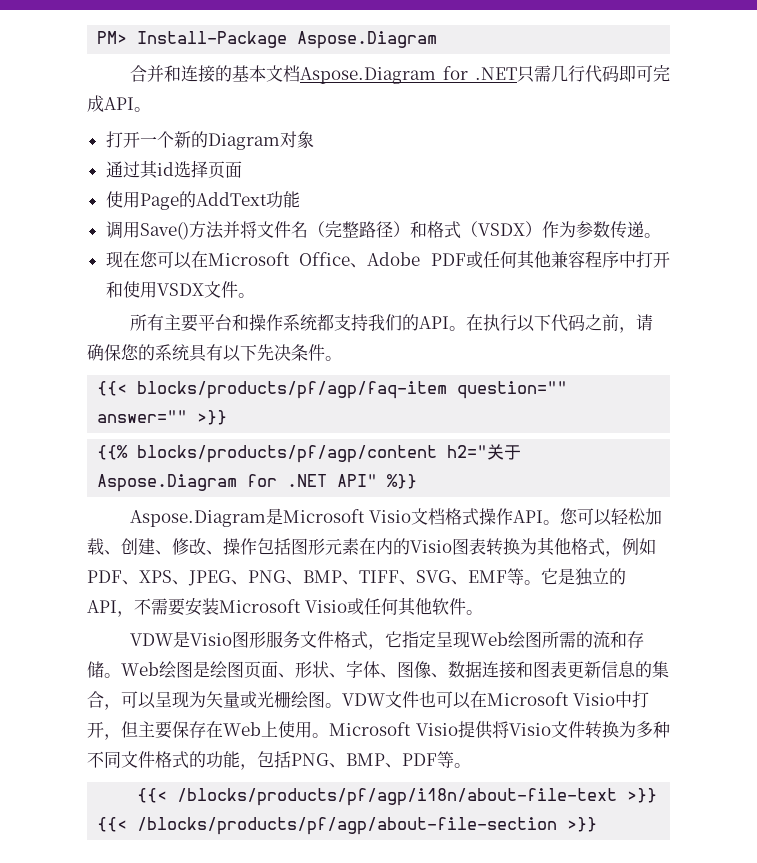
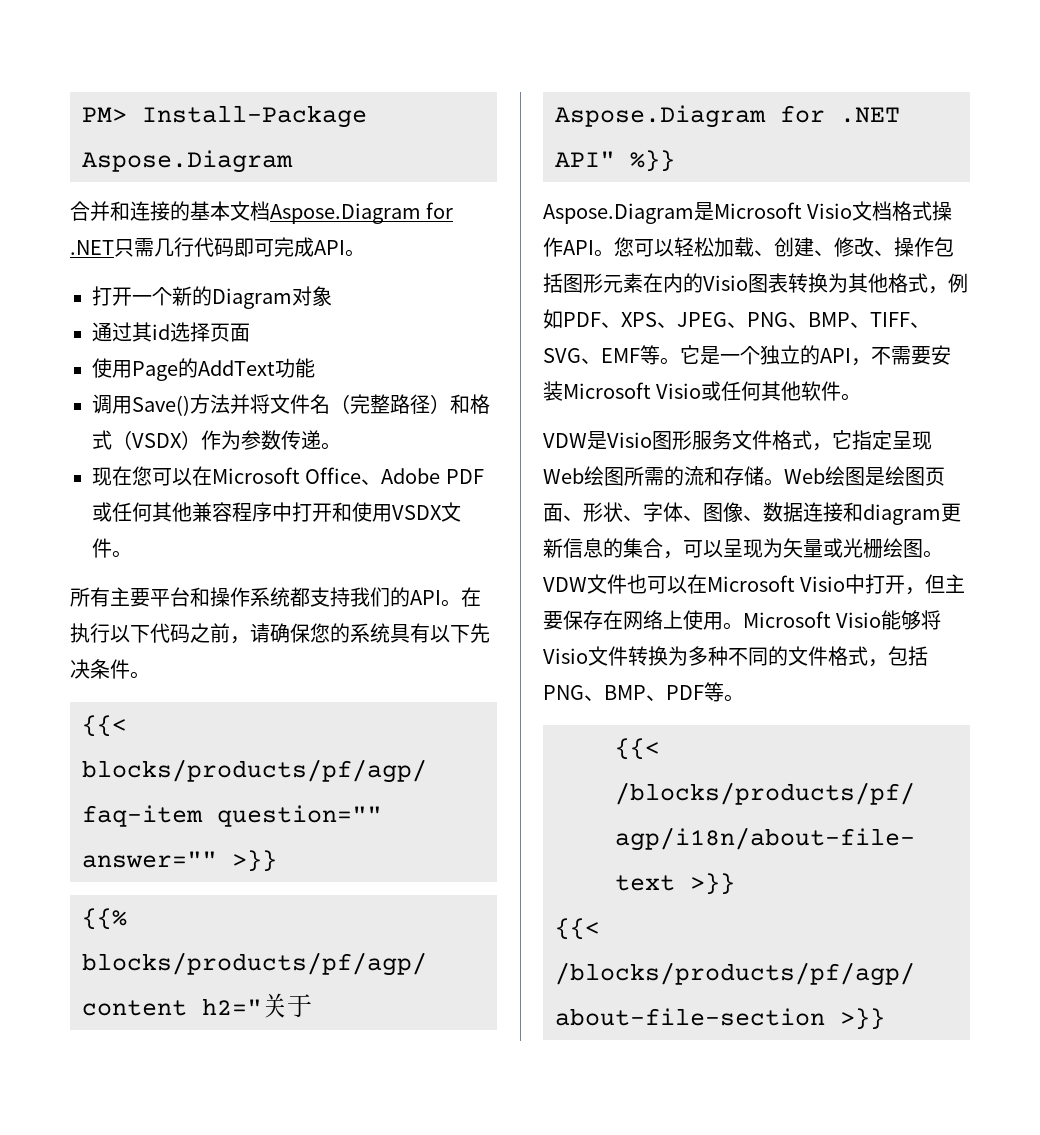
- 它是独立的API，不需要安装Microsoft Visio或任何其他软件。
+ 它是一个独立的API，不需要安装Microsoft Visio或任何其他软件。
- Web绘图是绘图页面、形状、字体、图像、数据连接和图表更新信息的集合，可以呈现为矢量或光栅绘图。
+ Web绘图是绘图页面、形状、字体、图像、数据连接和diagram更新信息的集合，可以呈现为矢量或光栅绘图。
- VDW文件也可以在Microsoft Visio中打开，但主要保存在Web上使用。
+ VDW文件也可以在Microsoft Visio中打开，但主要保存在网络上使用。
- Microsoft Visio提供将Visio文件转换为多种不同文件格式的功能，包括PNG、BMP、PDF等。
+ Microsoft Visio能够将Visio文件转换为多种不同的文件格式，包括PNG、BMP、PDF等。

